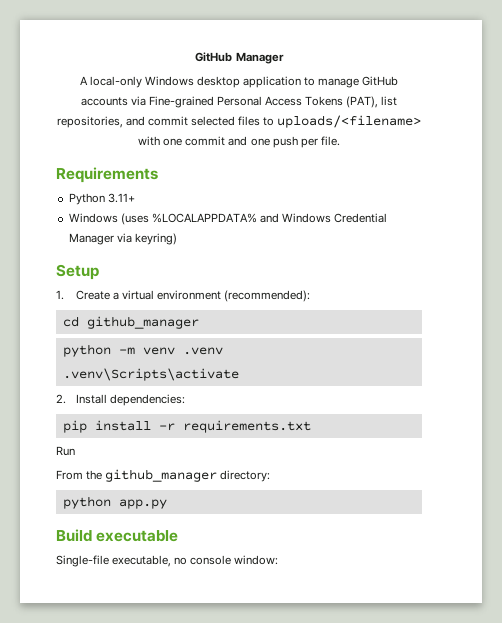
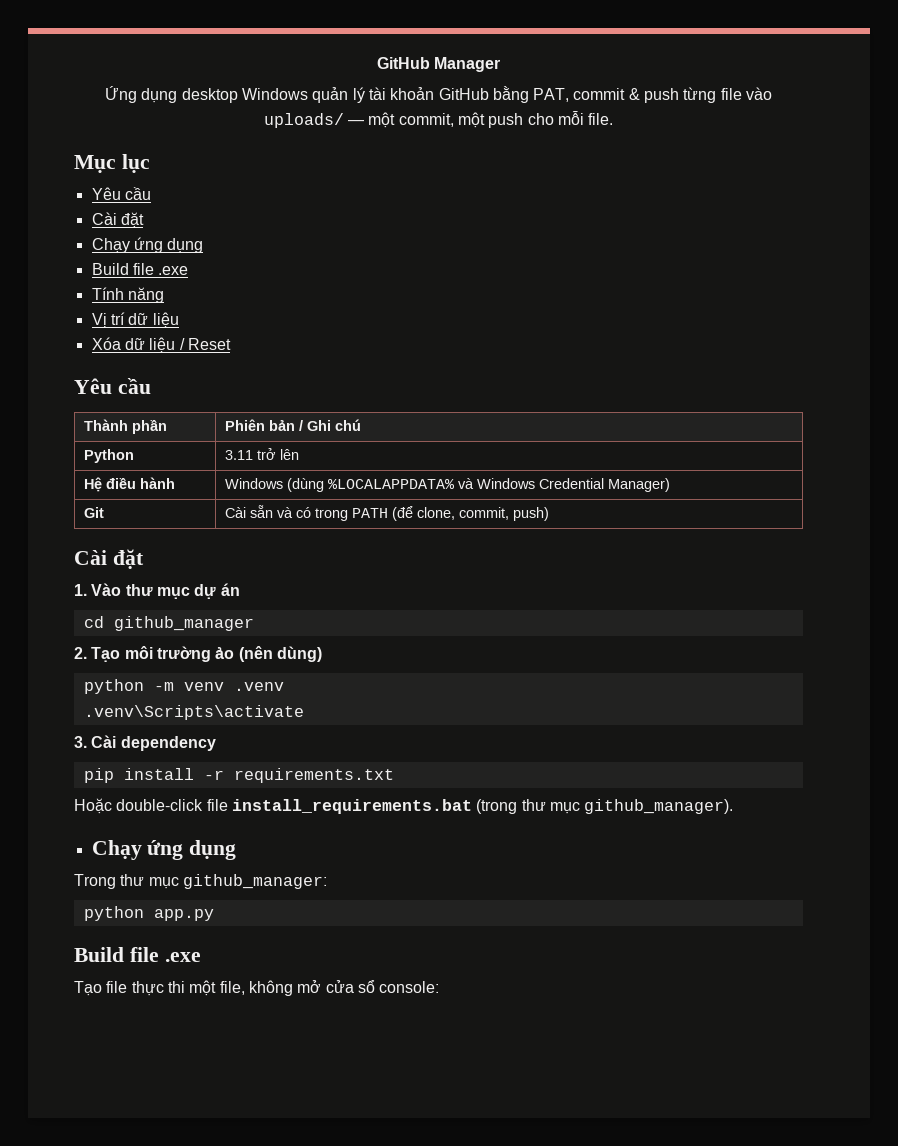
- A local-only Windows desktop application to manage GitHub accounts via Fine-grained Personal Access Tokens (PAT), list repositories, and commit selected files to uploads/<filename> with one commit and one push per file.
- Requirements
- Python 3.11+
- Windows (uses %LOCALAPPDATA% and Windows Credential Manager via keyring)
- Setup
- 1. Create a virtual environment (recommended):
+ Ứng dụng desktop Windows quản lý tài khoản GitHub bằng PAT, commit & push từng file vào uploads/ — một commit, một push cho mỗi file.
+ Mục lục
+ Yêu cầu
+ Cài đặt
+ Chạy ứng dụng
+ Build file .exe
+ Tính năng
+ Vị trí dữ liệu
+ Xóa dữ liệu / Reset
+ Yêu cầu
+ Thành phần | Phiên bản / Ghi chú
+ Python | 3.11 trở lên
+ Hệ điều hành | Windows (dùng %LOCALAPPDATA% và Windows Credential Manager)
+ Git | Cài sẵn và có trong PATH (để clone, commit, push)
+ Cài đặt
+ 1. Vào thư mục dự án
  cd github_manager
+ 2. Tạo môi trường ảo (nên dùng)
- 2. Install dependencies:
+ 3. Cài dependency
- Run
- From the github_manager directory:
+ Hoặc double-click file install_requirements.bat (trong thư mục github_manager).
+ Chạy ứng dụng
+ Trong thư mục github_manager:
  python app.py
- Build executable
- Single-file executable, no console window:
+ Build file .exe
+ Tạo file thực thi một file, không mở cửa sổ console:

